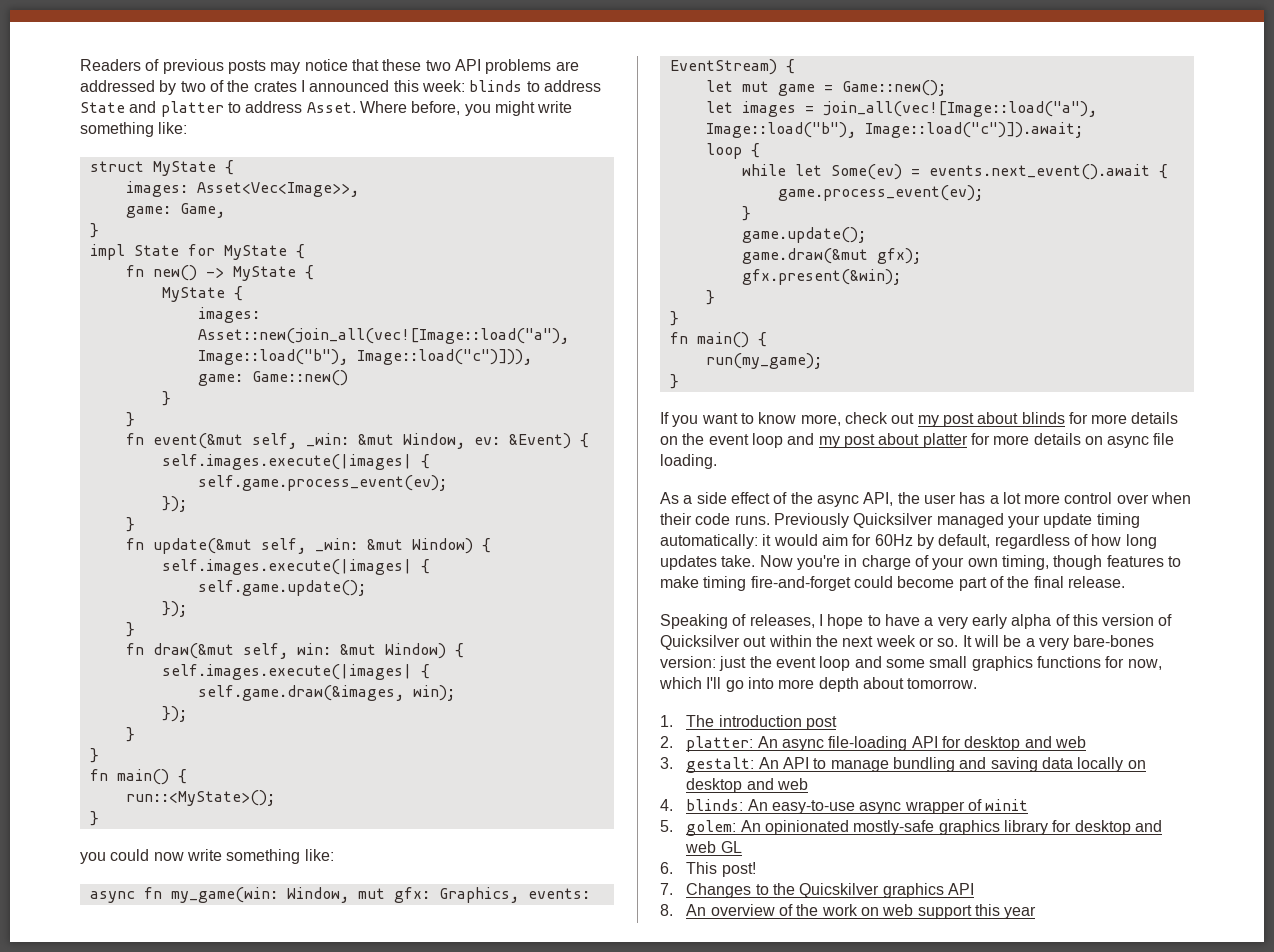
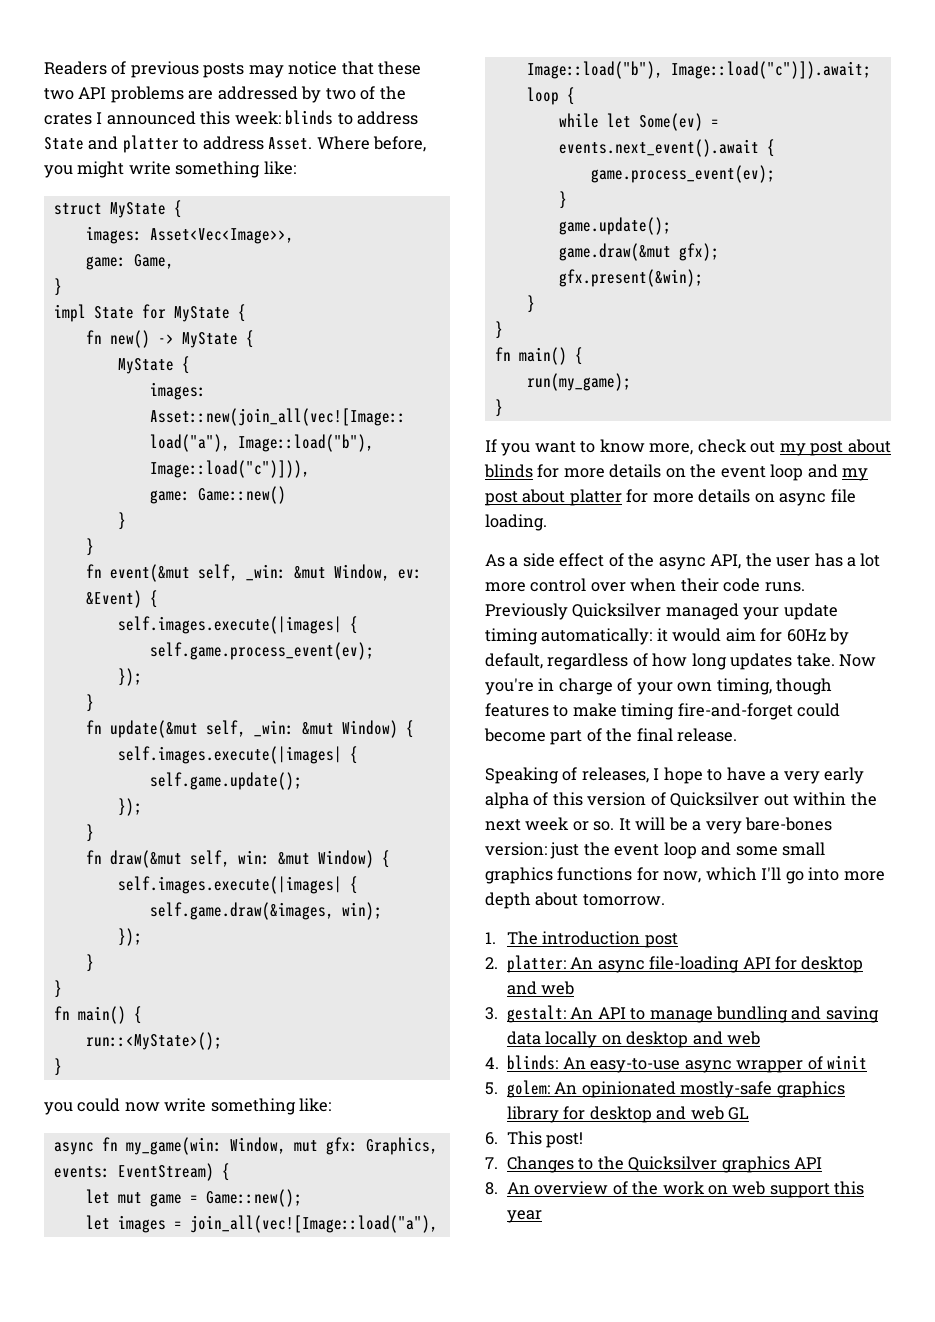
- 7. Changes to the Quicskilver graphics API
+ 7. Changes to the Quicksilver graphics API

